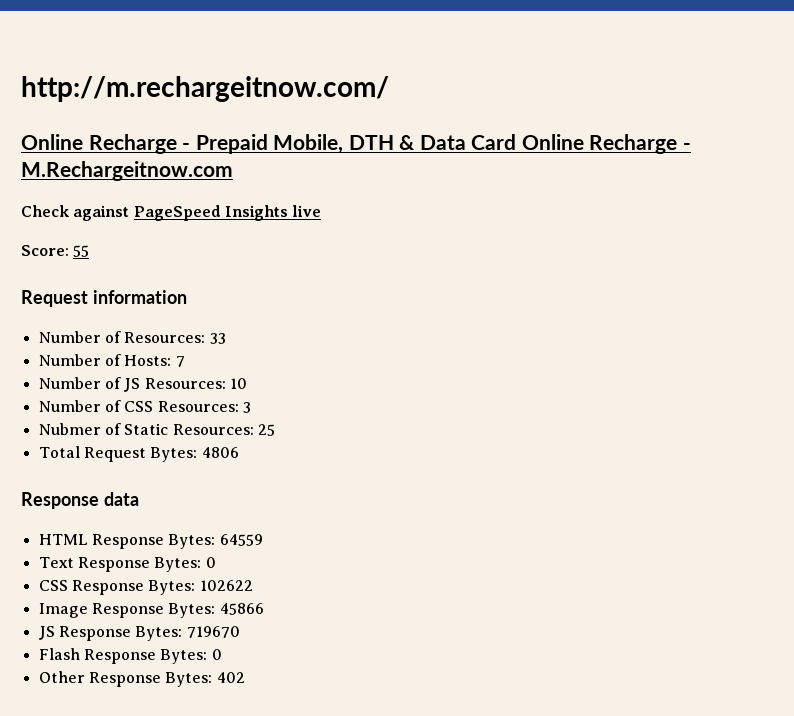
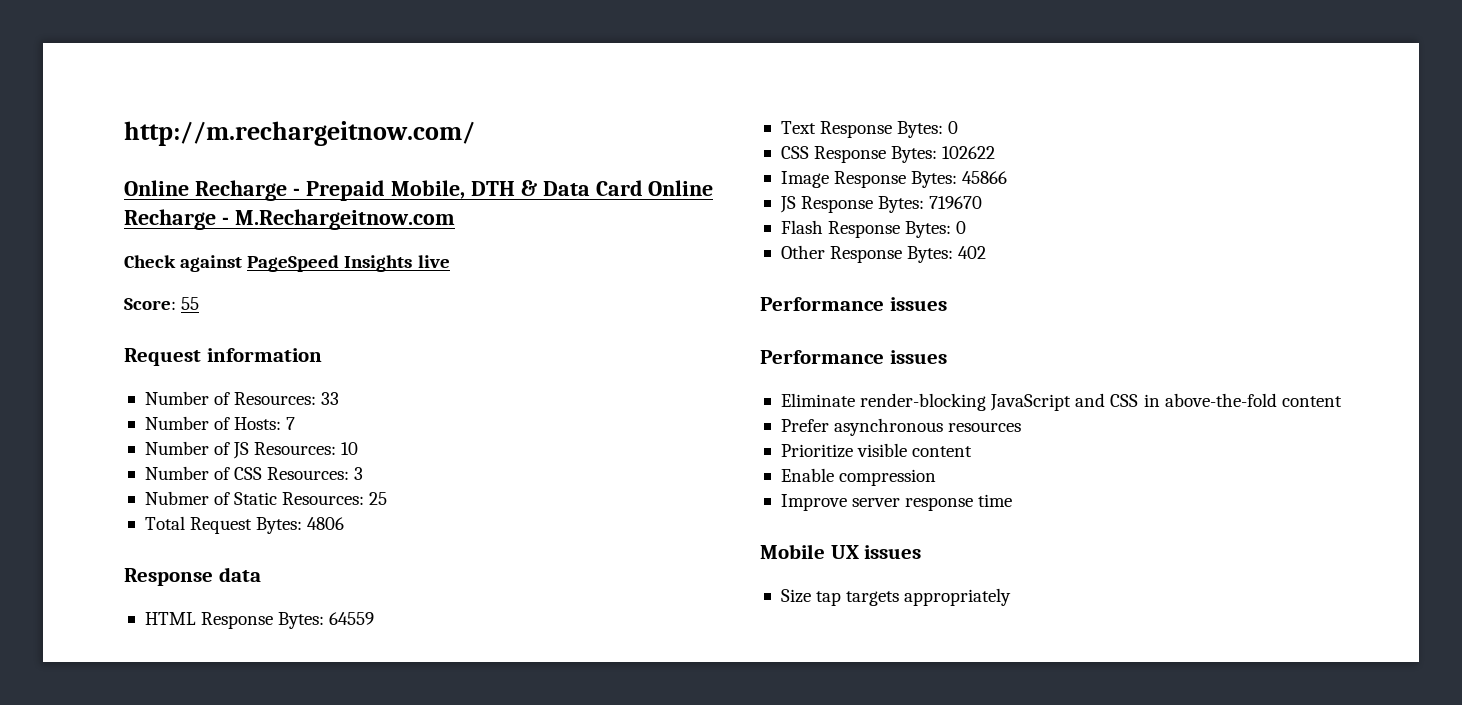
  Other Response Bytes: 402
+ Performance issues
+ Performance issues
+ Eliminate render-blocking JavaScript and CSS in above-the-fold content
+ Prefer asynchronous resources
+ Prioritize visible content
+ Enable compression
+ Improve server response time
+ Mobile UX issues
+ Size tap targets appropriately

